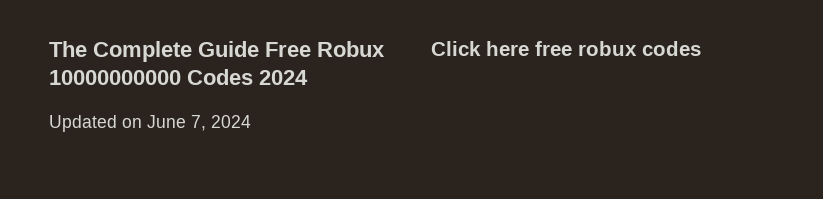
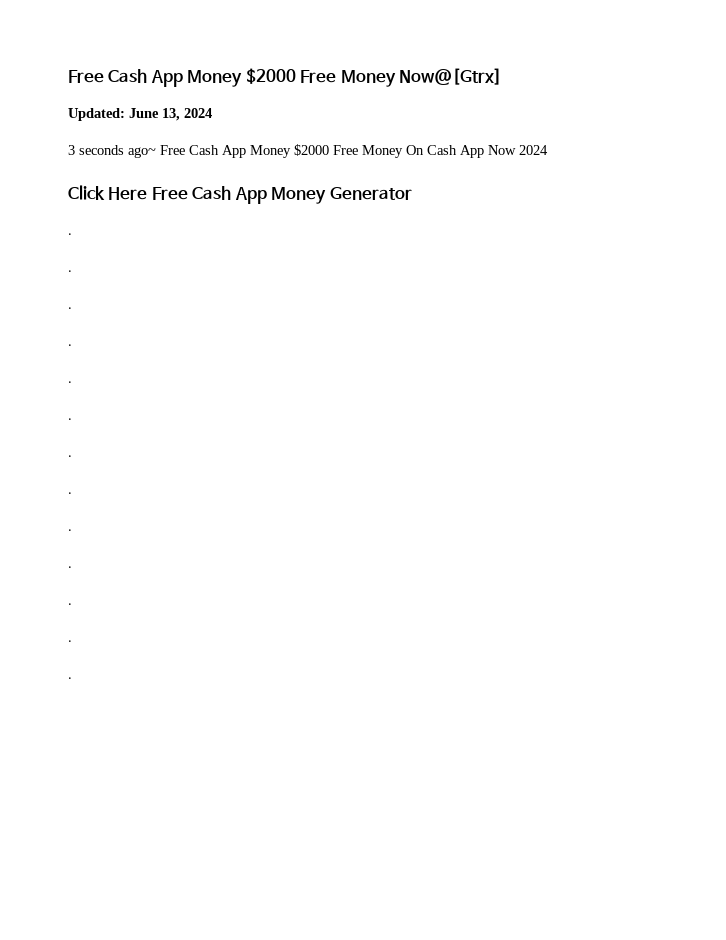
- The Complete Guide Free Robux 10000000000 Codes 2024
- Updated on June 7, 2024
- Click here free robux codes
+ Free Cash App Money $2000 Free Money Now@[Gtrx]
+ Updated: June 13, 2024
+ 3 seconds ago~ Free Cash App Money $2000 Free Money On Cash App Now 2024
+ Click Here Free Cash App Money Generator
+ .
+ .
+ .
+ .
+ .
+ .
+ .
+ .
+ .
+ .
+ .
+ .
+ .

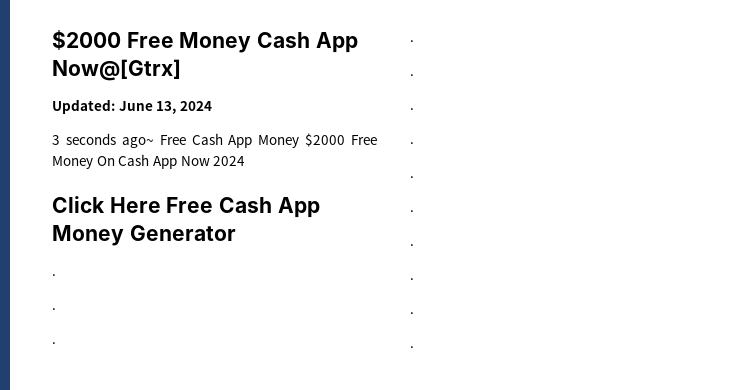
- Free Cash App Money $2000 Free Money Now@[Gtrx]
+ $2000 Free Money Cash App Now@[Gtrx]

